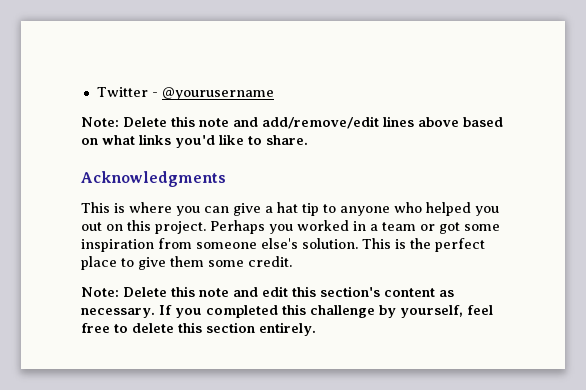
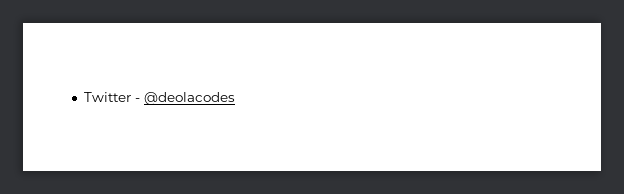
- Twitter - @yourusername
- Note: Delete this note and add/remove/edit lines above based on what links you'd like to share.
- Acknowledgments
- This is where you can give a hat tip to anyone who helped you out on this project. Perhaps you worked in a team or got some inspiration from someone else's solution. This is the perfect place to give them some credit.
- Note: Delete this note and edit this section's content as necessary. If you completed this challenge by yourself, feel free to delete this section entirely.
+ Twitter - @deolacodes

